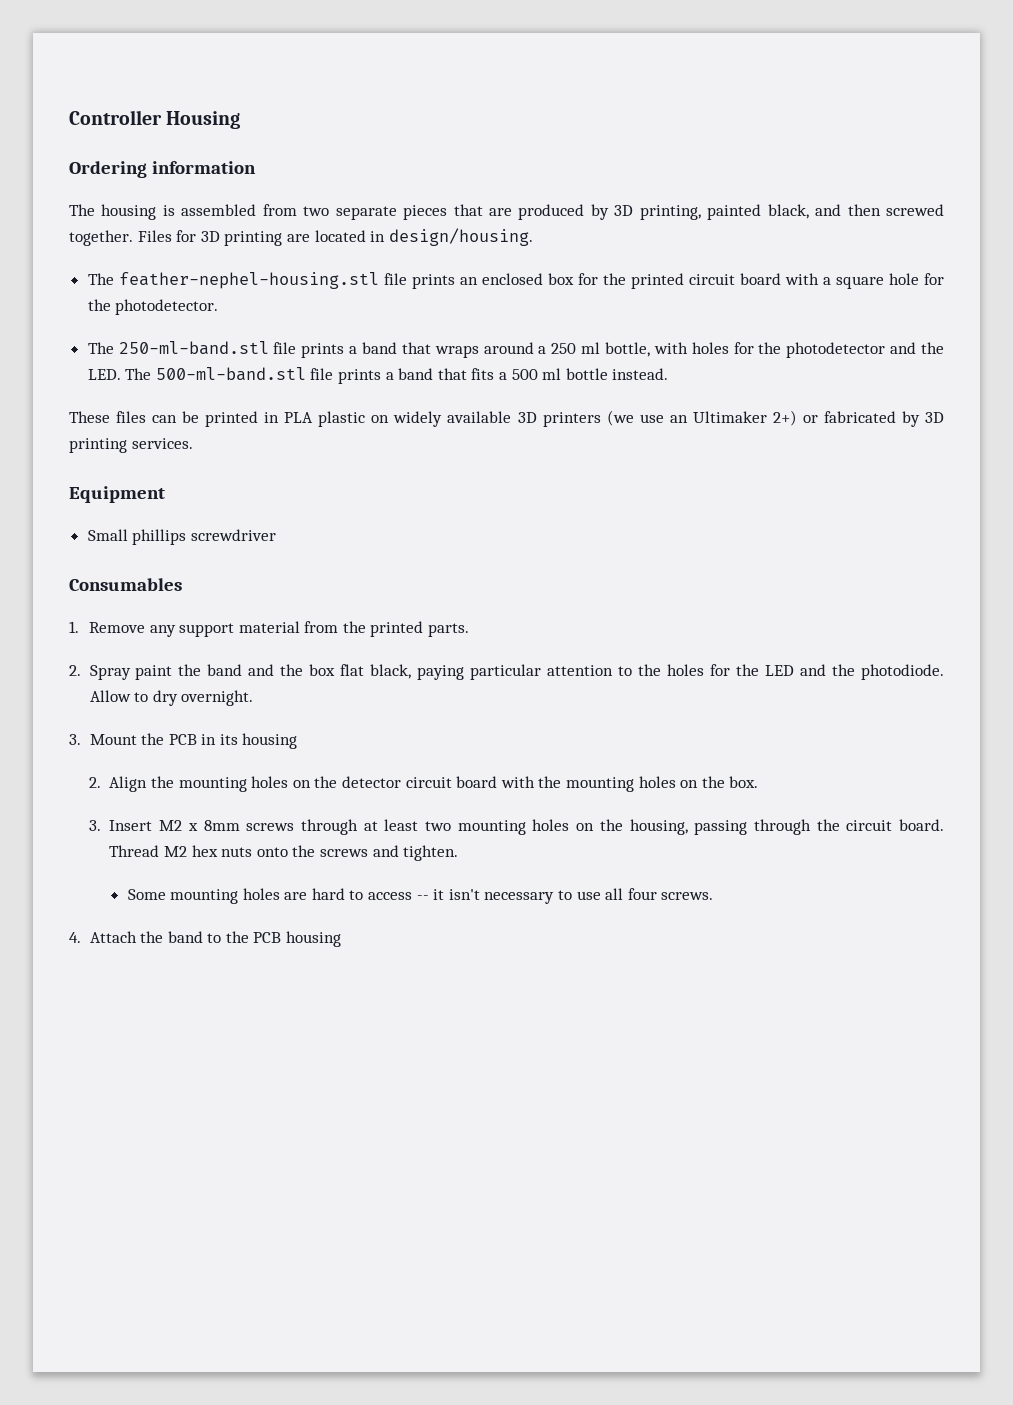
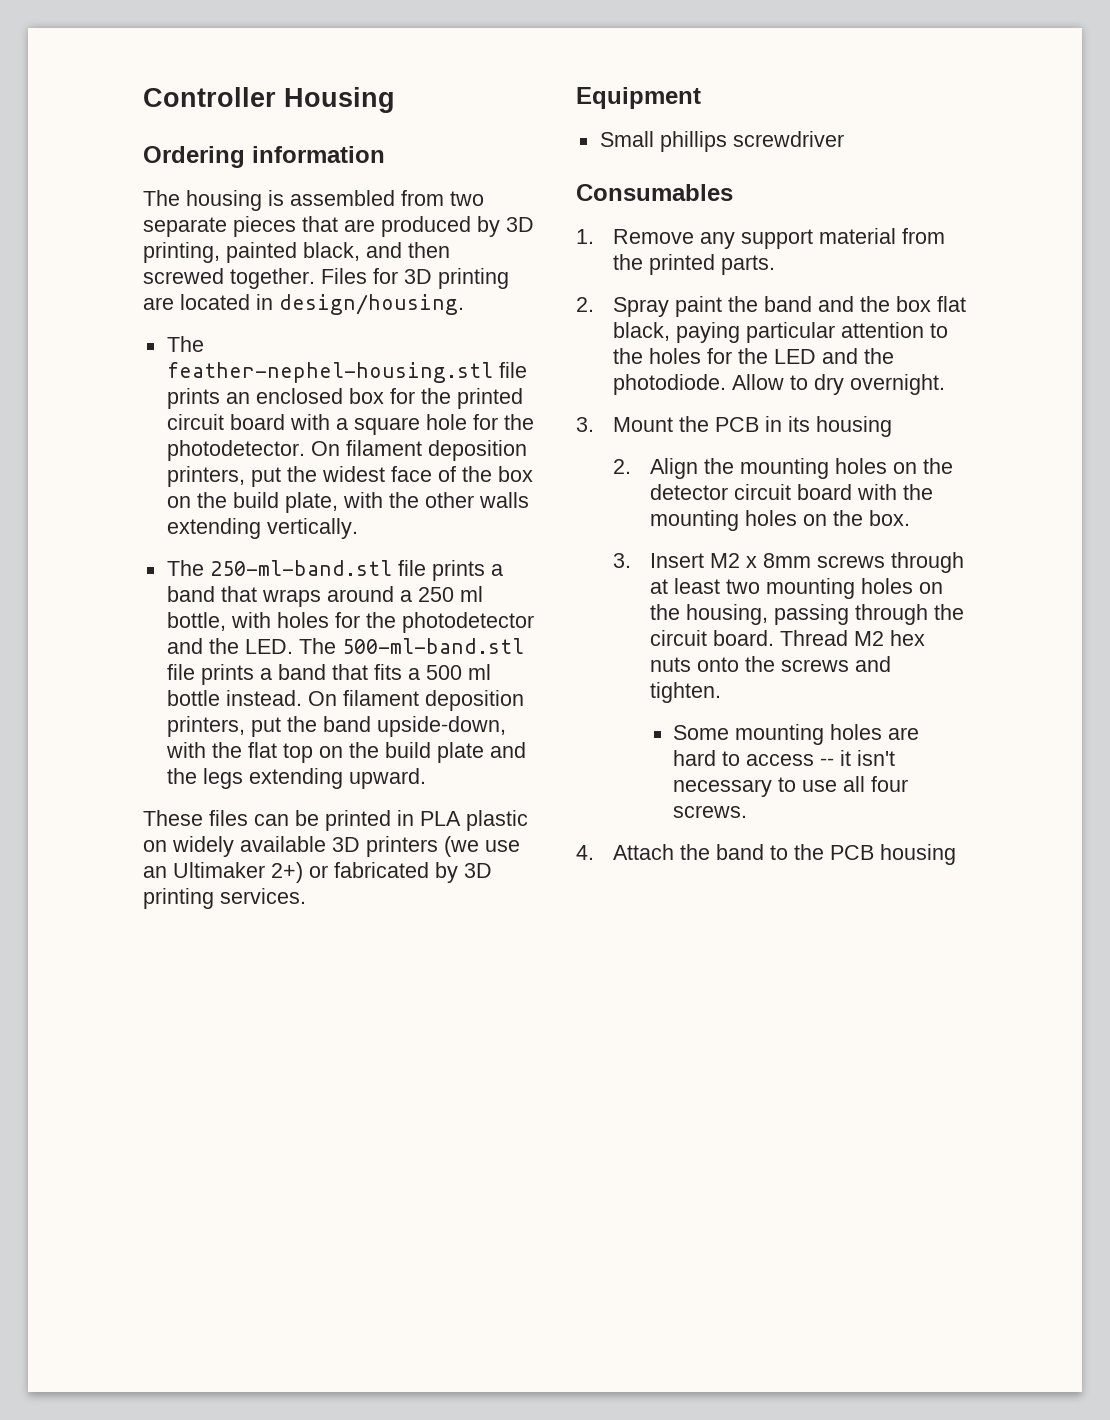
+ On filament deposition printers, put the widest face of the box on the build plate, with the other walls extending vertically.
+ On filament deposition printers, put the band upside-down, with the flat top on the build plate and the legs extending upward.

